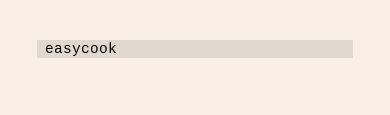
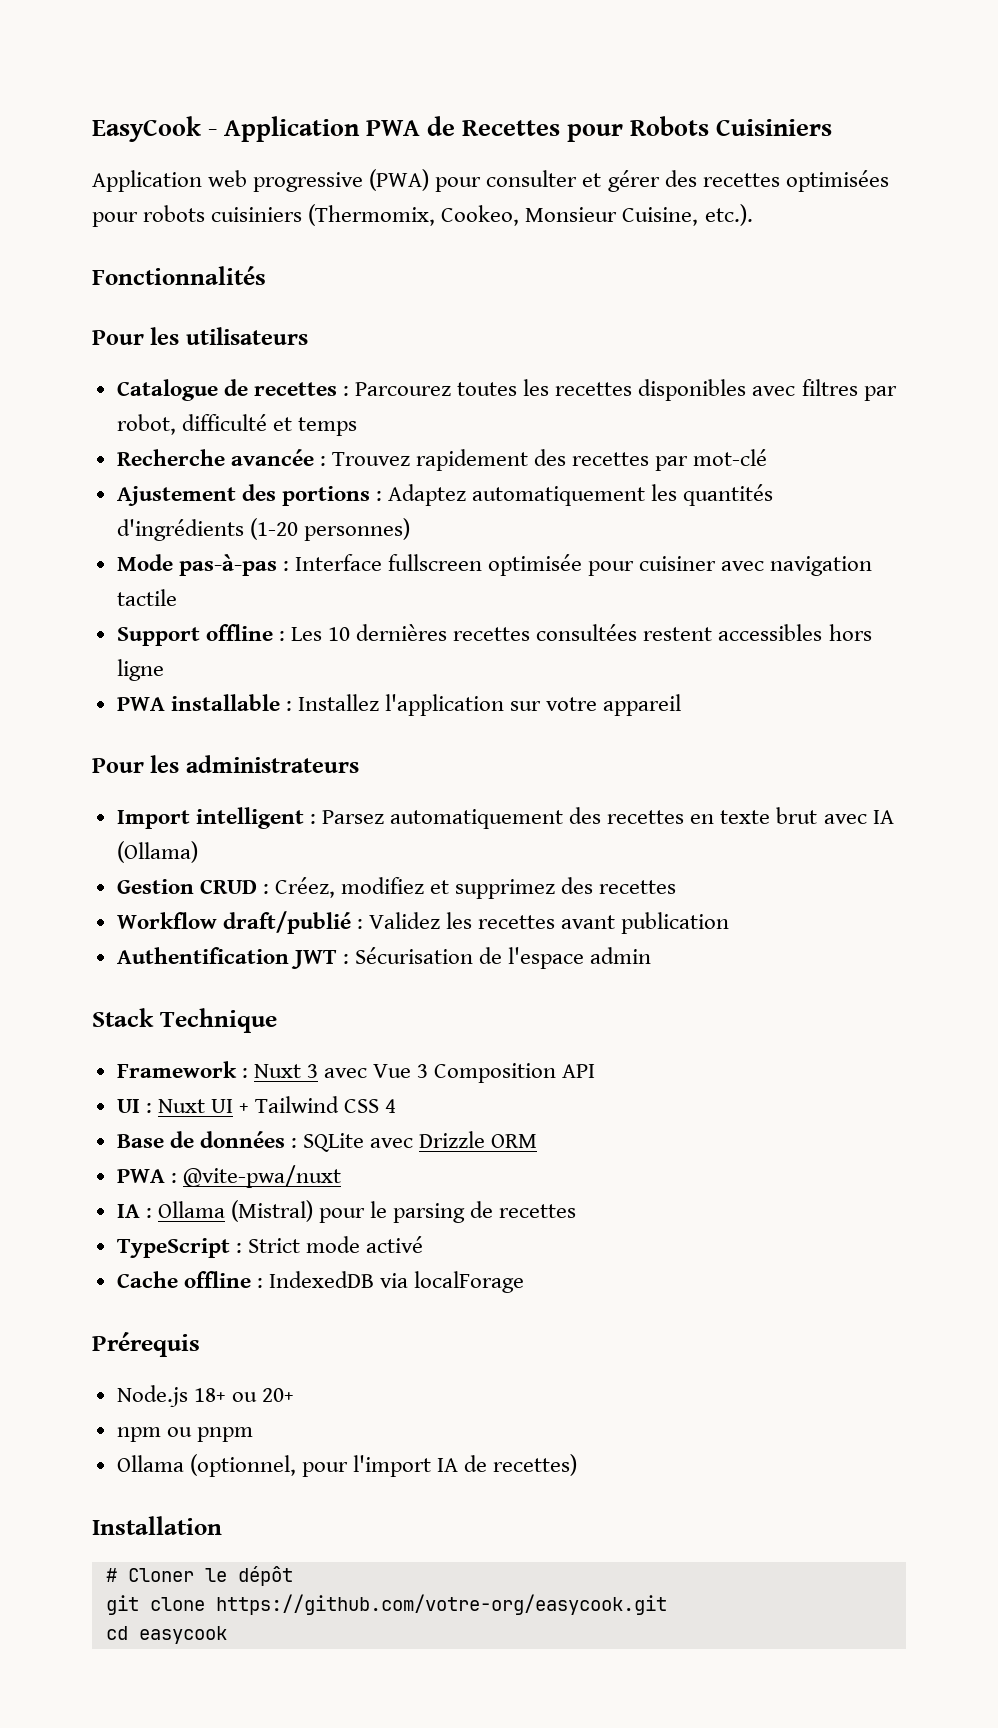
- easycook
+ EasyCook - Application PWA de Recettes pour Robots Cuisiniers
+ Application web progressive (PWA) pour consulter et gérer des recettes optimisées pour robots cuisiniers (Thermomix, Cookeo, Monsieur Cuisine, etc.).
+ Fonctionnalités
+ Pour les utilisateurs
+ Catalogue de recettes : Parcourez toutes les recettes disponibles avec filtres par robot, difficulté et temps
+ Recherche avancée : Trouvez rapidement des recettes par mot-clé
+ Ajustement des portions : Adaptez automatiquement les quantités d'ingrédients (1-20 personnes)
+ Mode pas-à-pas : Interface fullscreen optimisée pour cuisiner avec navigation tactile
+ Support offline : Les 10 dernières recettes consultées restent accessibles hors ligne
+ PWA installable : Installez l'application sur votre appareil
+ Pour les administrateurs
+ Import intelligent : Parsez automatiquement des recettes en texte brut avec IA (Ollama)
+ Gestion CRUD : Créez, modifiez et supprimez des recettes
+ Workflow draft/publié : Validez les recettes avant publication
+ Authentification JWT : Sécurisation de l'espace admin
+ Stack Technique
+ Framework : Nuxt 3 avec Vue 3 Composition API
+ UI : Nuxt UI + Tailwind CSS 4
+ Base de données : SQLite avec Drizzle ORM
+ PWA : @vite-pwa/nuxt
+ IA : Ollama (Mistral) pour le parsing de recettes
+ TypeScript : Strict mode activé
+ Cache offline : IndexedDB via localForage
+ Prérequis
+ Node.js 18+ ou 20+
+ npm ou pnpm
+ Ollama (optionnel, pour l'import IA de recettes)
+ Installation
+ # Cloner le dépôt
+ git clone https://github.com/votre-org/easycook.git
+ cd easycook

